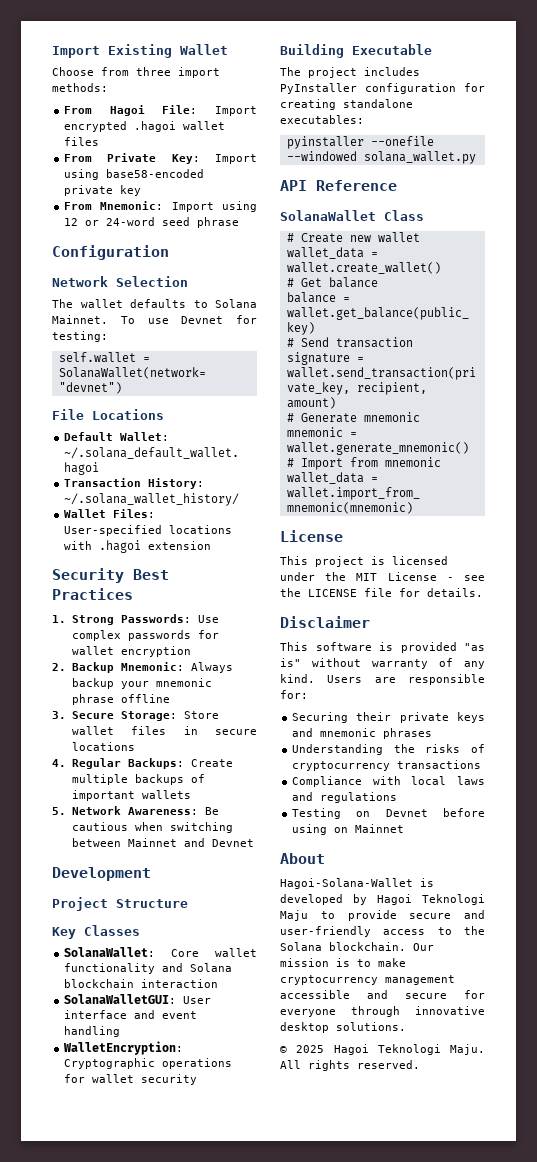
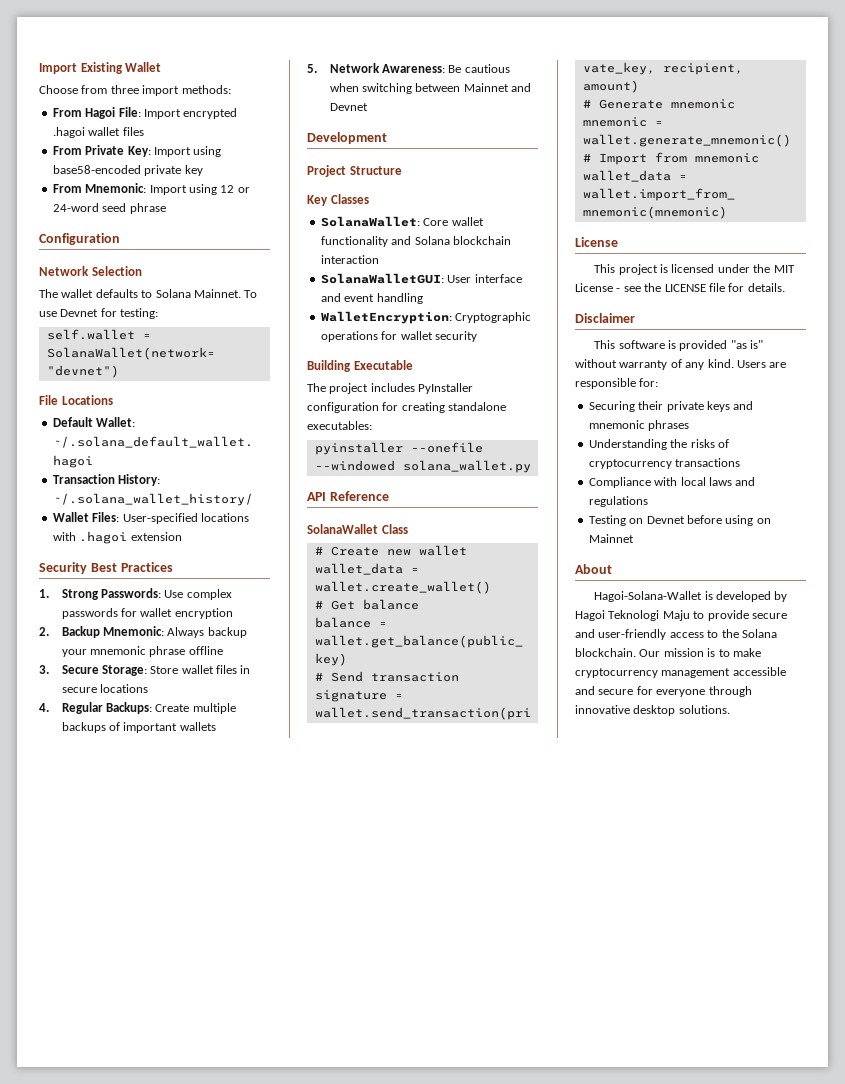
- © 2025 Hagoi Teknologi Maju. All rights reserved.

